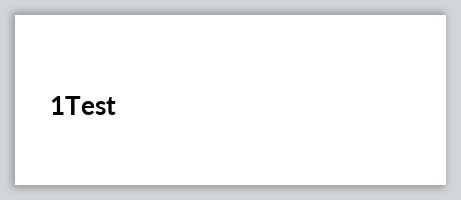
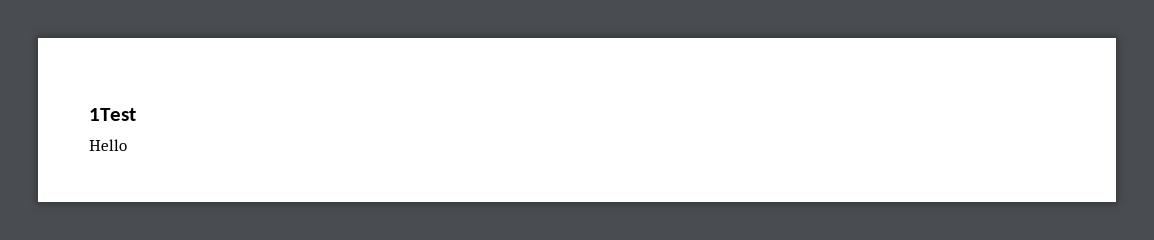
+ Hello

